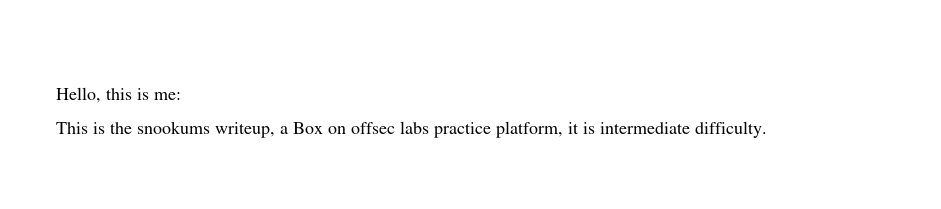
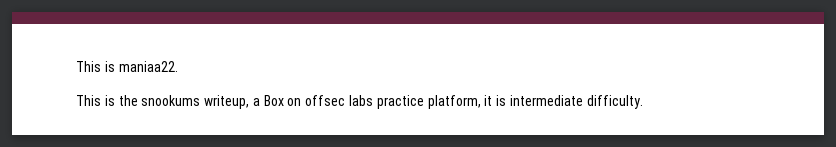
- Hello, this is me:
+ This is maniaa22.

